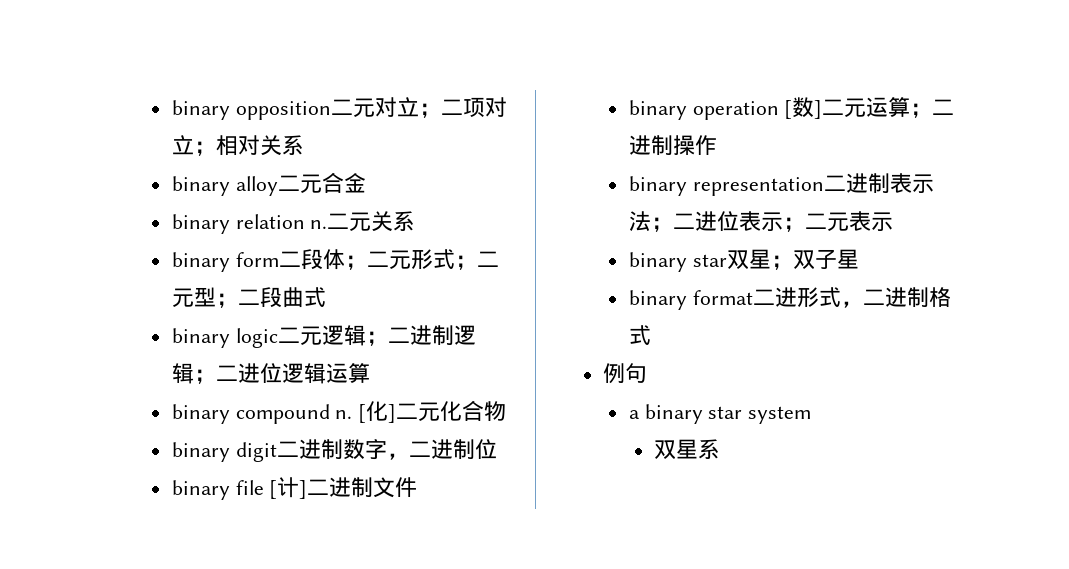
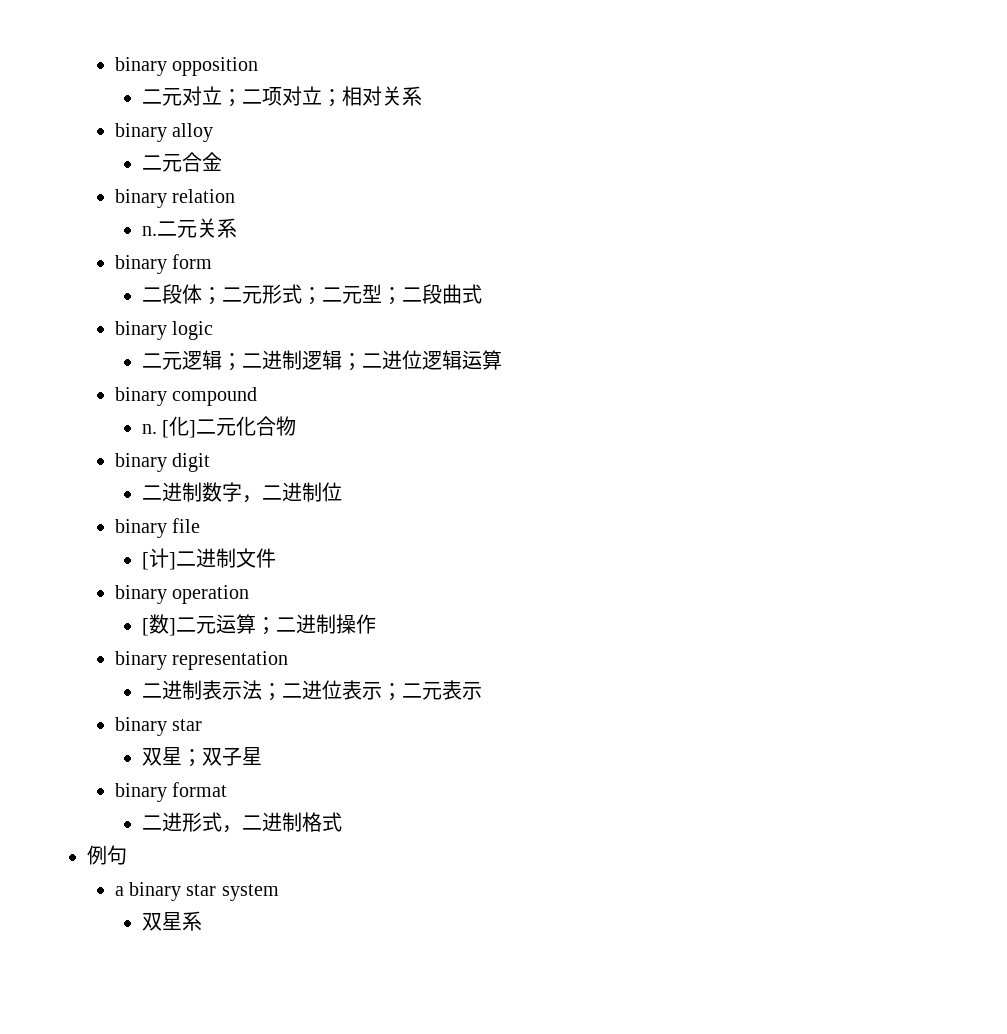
- binary opposition二元对立；二项对立；相对关系
+ binary opposition
+ 二元对立；二项对立；相对关系
- binary alloy二元合金
+ binary alloy
+ 二元合金
- binary relation n.
+ binary relation
+ n.
- binary form二段体；二元形式；二元型；二段曲式
+ binary form
+ 二段体；二元形式；二元型；二段曲式
- binary logic二元逻辑；二进制逻辑；二进位逻辑运算
+ binary logic
+ 二元逻辑；二进制逻辑；二进位逻辑运算
- binary compound n.
+ binary compound
+ n.
- binary digit二进制数字，二进制位
+ binary digit
+ 二进制数字，二进制位
- binary file [计]二进制文件
+ binary file
+ [计]二进制文件
- binary operation [数]二元运算；二进制操作
+ binary operation
+ [数]二元运算；二进制操作
- binary representation二进制表示法；二进位表示；二元表示
- binary star双星；双子星
+ binary representation
+ 二进制表示法；二进位表示；二元表示
+ binary star
+ 双星；双子星
- binary format二进形式，二进制格式
+ binary format
+ 二进形式，二进制格式

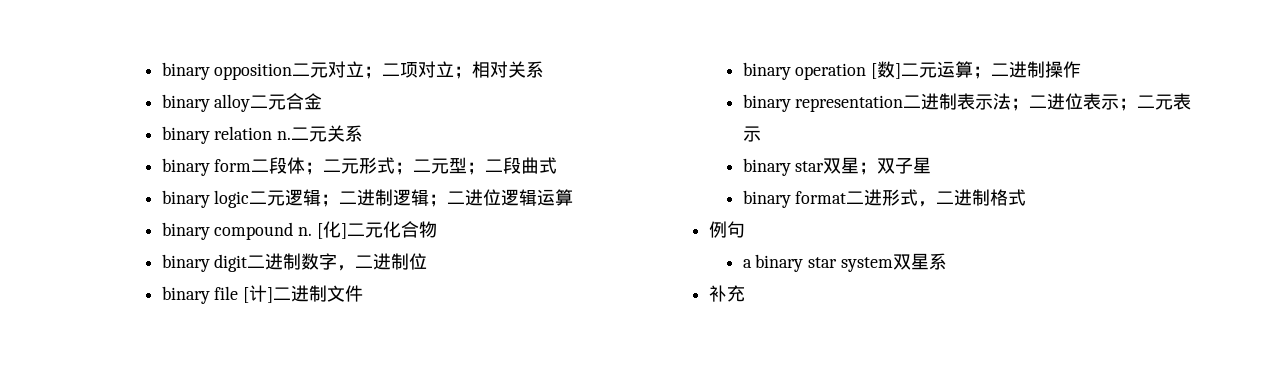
- binary opposition
- 二元对立；二项对立；相对关系
+ binary opposition二元对立；二项对立；相对关系
- binary alloy
- 二元合金
+ binary alloy二元合金
- binary relation
- n.
+ binary relation n.
- binary form
- 二段体；二元形式；二元型；二段曲式
+ binary form二段体；二元形式；二元型；二段曲式
- binary logic
- 二元逻辑；二进制逻辑；二进位逻辑运算
+ binary logic二元逻辑；二进制逻辑；二进位逻辑运算
- binary compound
- n.
+ binary compound n.
- binary digit
- 二进制数字，二进制位
+ binary digit二进制数字，二进制位
- binary file
- [计]二进制文件
+ binary file [计]二进制文件
- binary operation
- [数]二元运算；二进制操作
+ binary operation [数]二元运算；二进制操作
- binary representation
- 二进制表示法；二进位表示；二元表示
- binary star
- 双星；双子星
+ binary representation二进制表示法；二进位表示；二元表示
+ binary star双星；双子星
- binary format
- 二进形式，二进制格式
+ binary format二进形式，二进制格式
- a binary star system
- 双星系
+ a binary star system双星系
+ 补充

